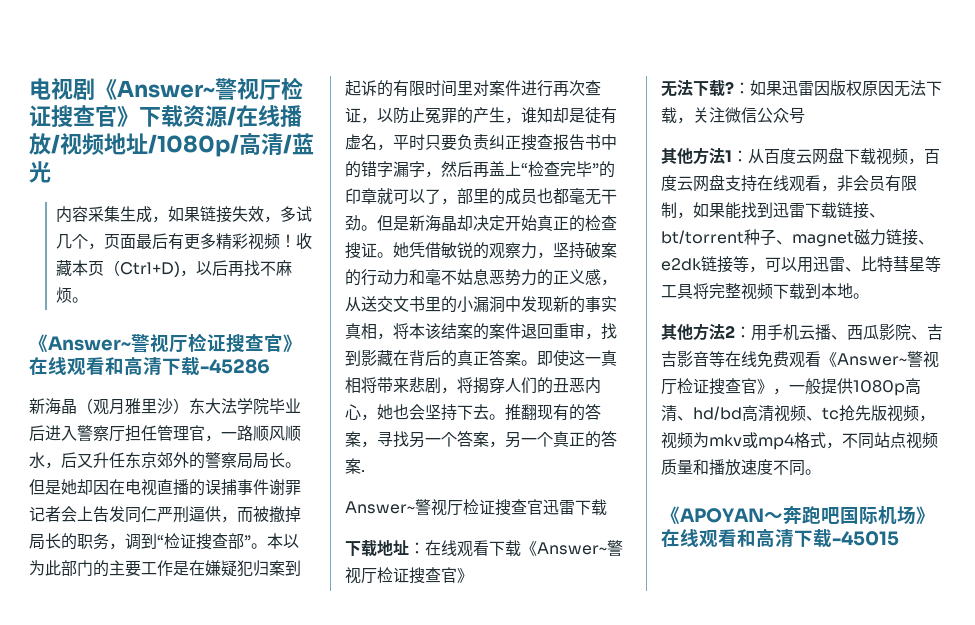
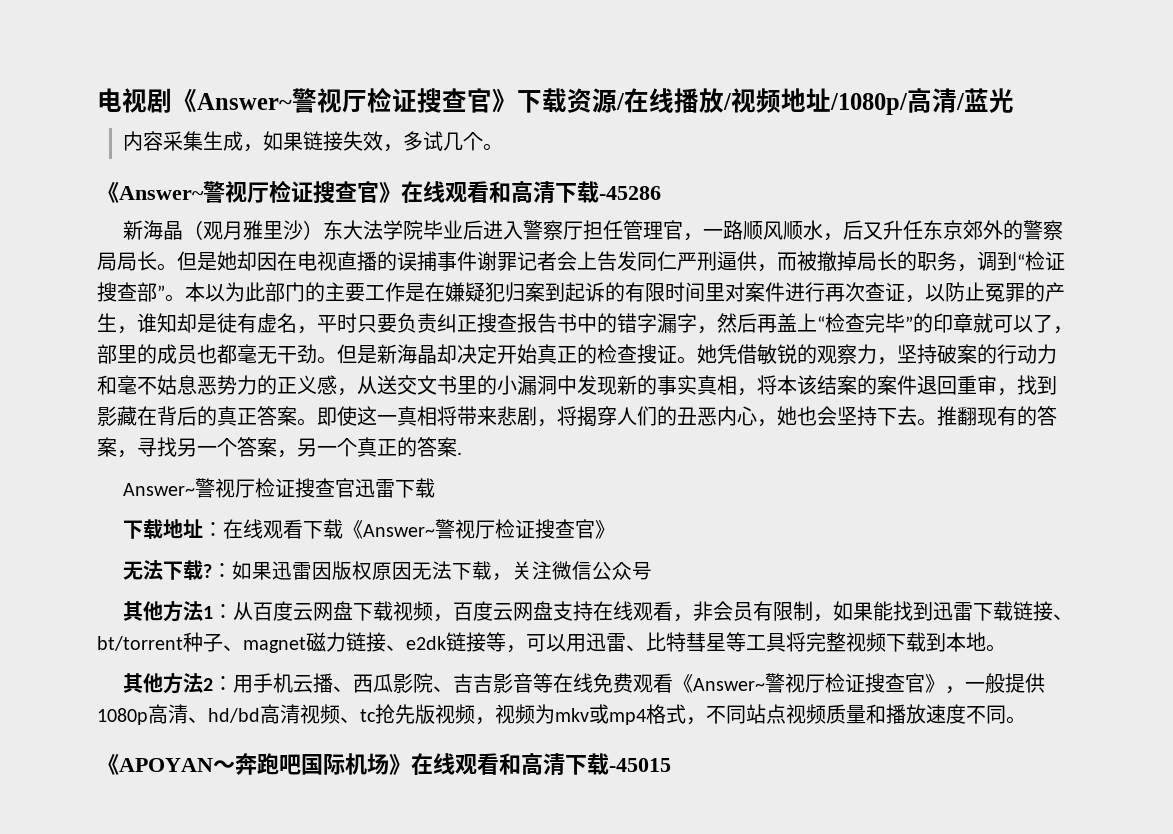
- 内容采集生成，如果链接失效，多试几个，页面最后有更多精彩视频！收藏本页（Ctrl+D)，以后再找不麻烦。
+ 内容采集生成，如果链接失效，多试几个。

